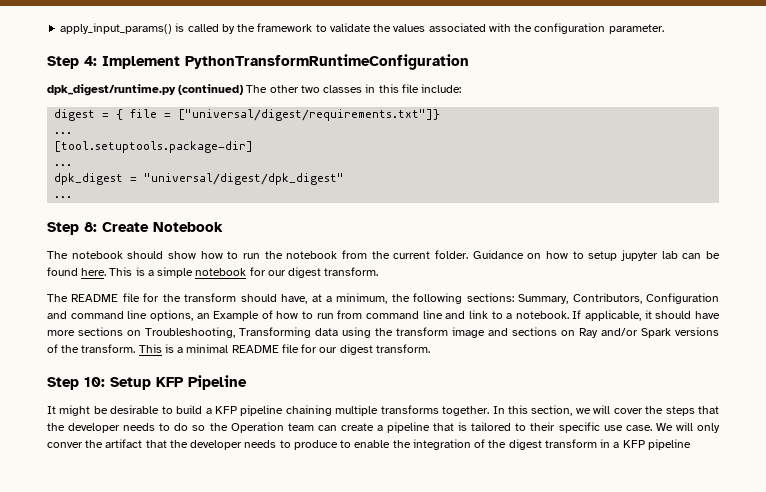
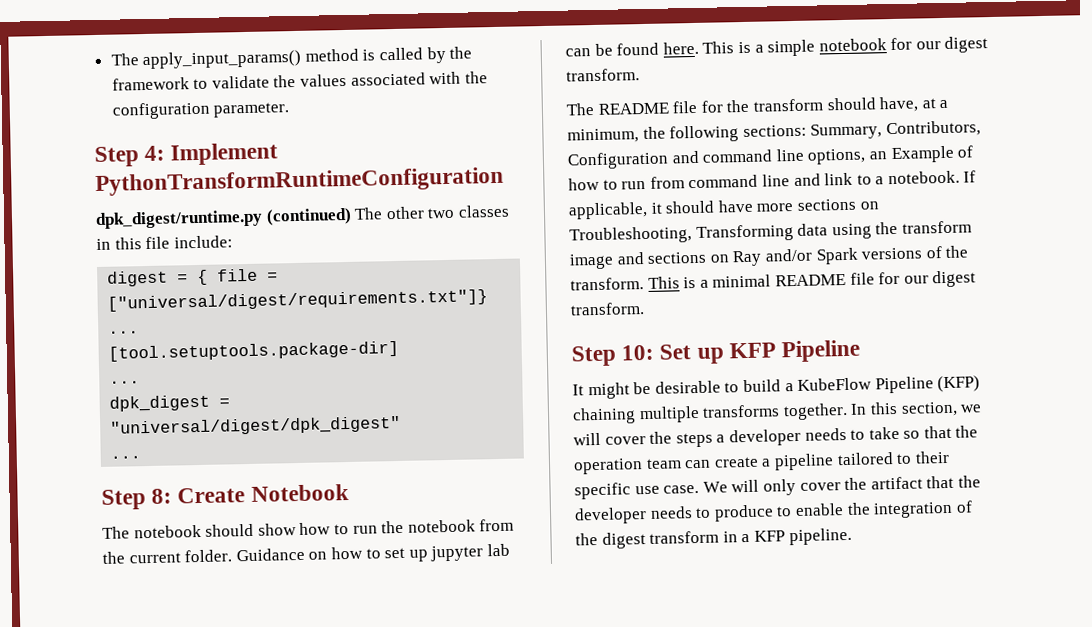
- apply_input_params() is called by the framework to validate the values associated with the configuration parameter.
+ The apply_input_params() method is called by the framework to validate the values associated with the configuration parameter.
- Guidance on how to setup jupyter lab can be found here.
+ Guidance on how to set up jupyter lab can be found here.
- Step 10: Setup KFP Pipeline
+ Step 10: Set up KFP Pipeline
- It might be desirable to build a KFP pipeline chaining multiple transforms together.
+ It might be desirable to build a KubeFlow Pipeline (KFP) chaining multiple transforms together.
- In this section, we will cover the steps that the developer needs to do so the Operation team can create a pipeline that is tailored to their specific use case.
+ In this section, we will cover the steps a developer needs to take so that the operation team can create a pipeline tailored to their specific use case.
- We will only conver the artifact that the developer needs to produce to enable the integration of the digest transform in a KFP pipeline
+ We will only cover the artifact that the developer needs to produce to enable the integration of the digest transform in a KFP pipeline.

